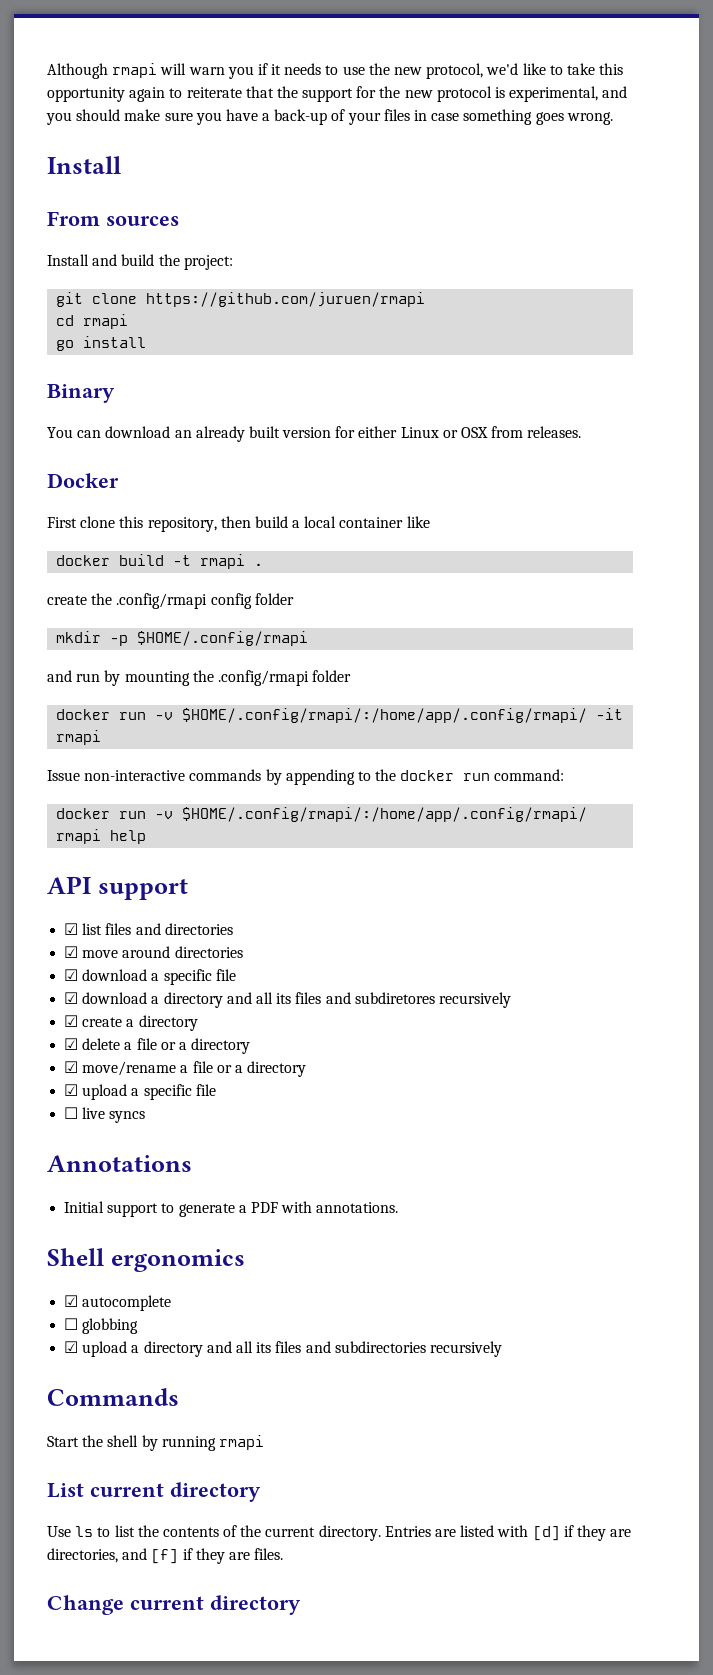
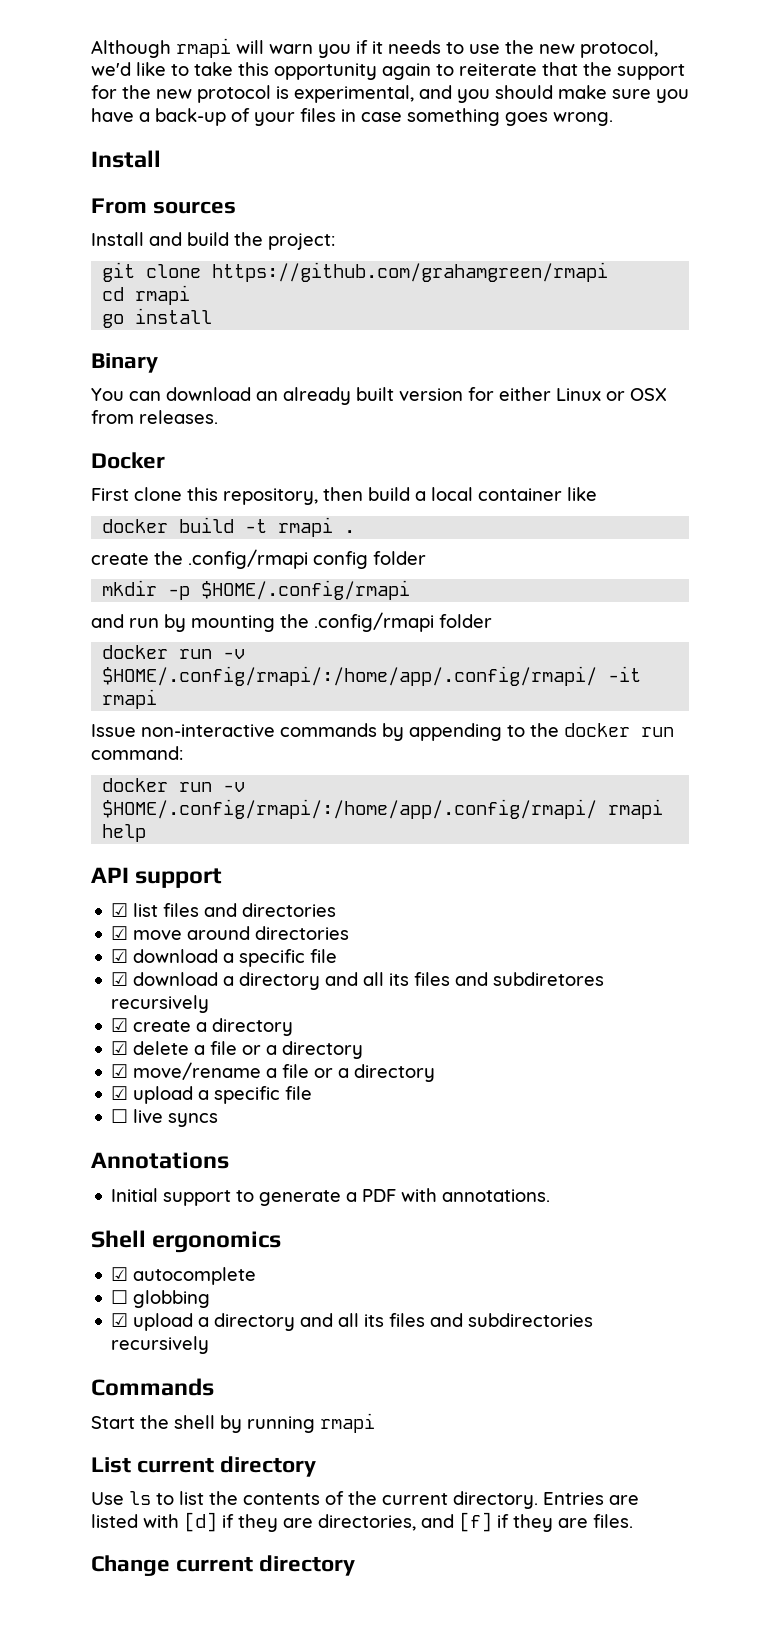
- git clone https://github.com/juruen/rmapi
+ git clone https://github.com/grahamgreen/rmapi

